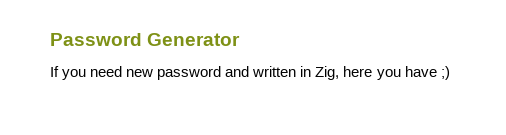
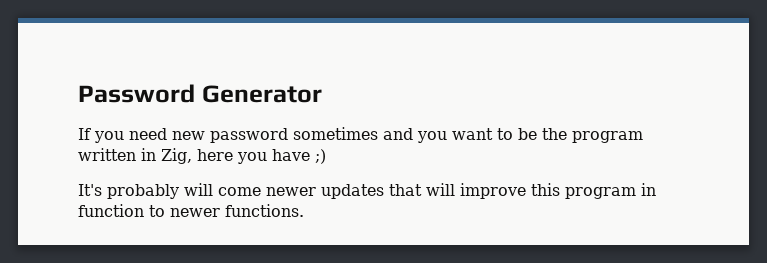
- If you need new password and written in Zig, here you have ;)
+ If you need new password sometimes and you want to be the program written in Zig, here you have ;)
+ It's probably will come newer updates that will improve this program in function to newer functions.

